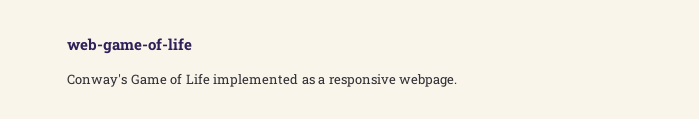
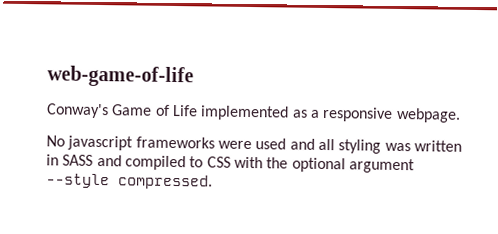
+ No javascript frameworks were used and all styling was written in SASS and compiled to CSS with the optional argument --style compressed.

